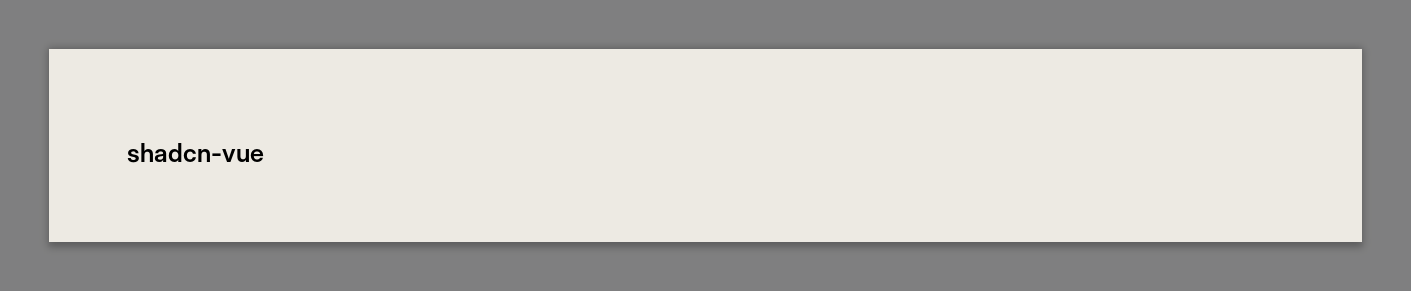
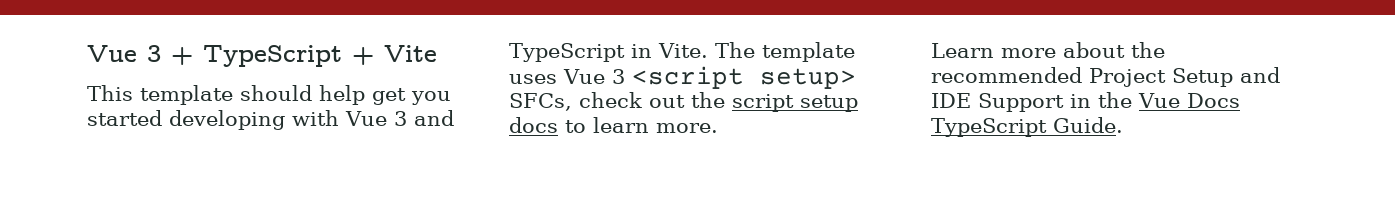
- shadcn-vue
+ Vue 3 + TypeScript + Vite
+ This template should help get you started developing with Vue 3 and TypeScript in Vite. The template uses Vue 3 <script setup> SFCs, check out the script setup docs to learn more.
+ Learn more about the recommended Project Setup and IDE Support in the Vue Docs TypeScript Guide.

